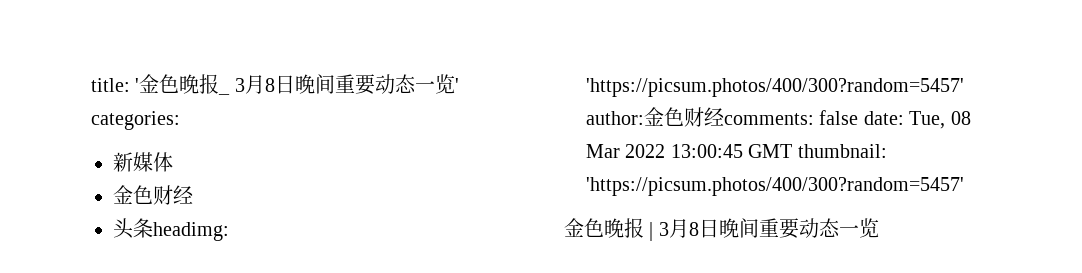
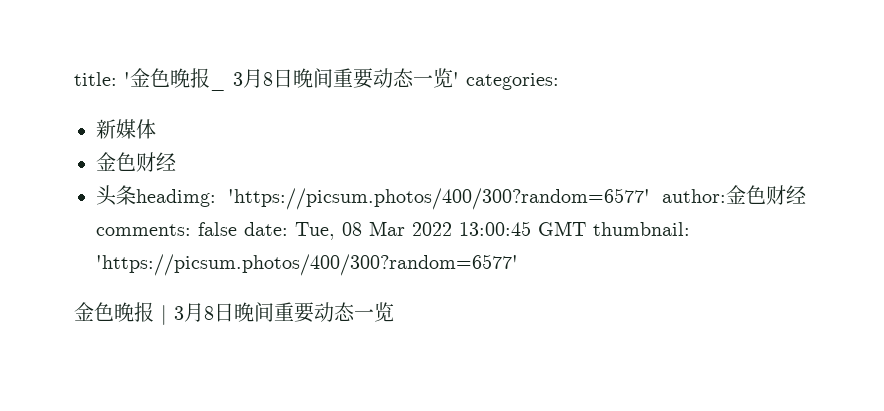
- 头条headimg: 'https://picsum.photos/400/300?random=5457' author:金色财经comments: false date: Tue, 08 Mar 2022 13:00:45 GMT thumbnail: 'https://picsum.photos/400/300?random=5457'
+ 头条headimg: 'https://picsum.photos/400/300?random=6577' author:金色财经comments: false date: Tue, 08 Mar 2022 13:00:45 GMT thumbnail: 'https://picsum.photos/400/300?random=6577'

